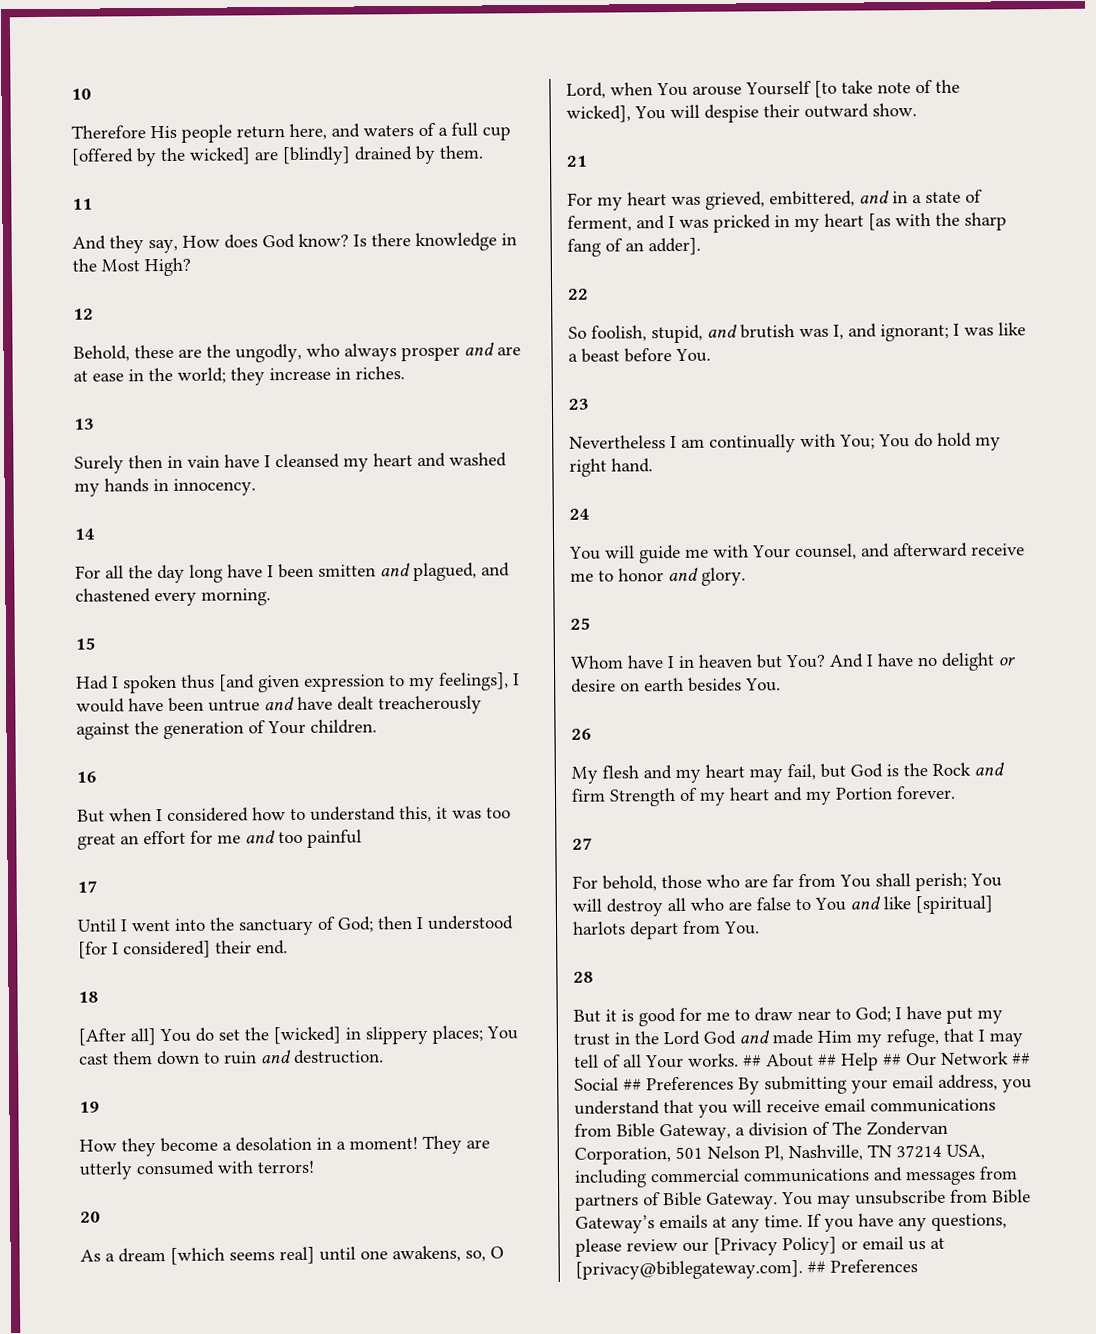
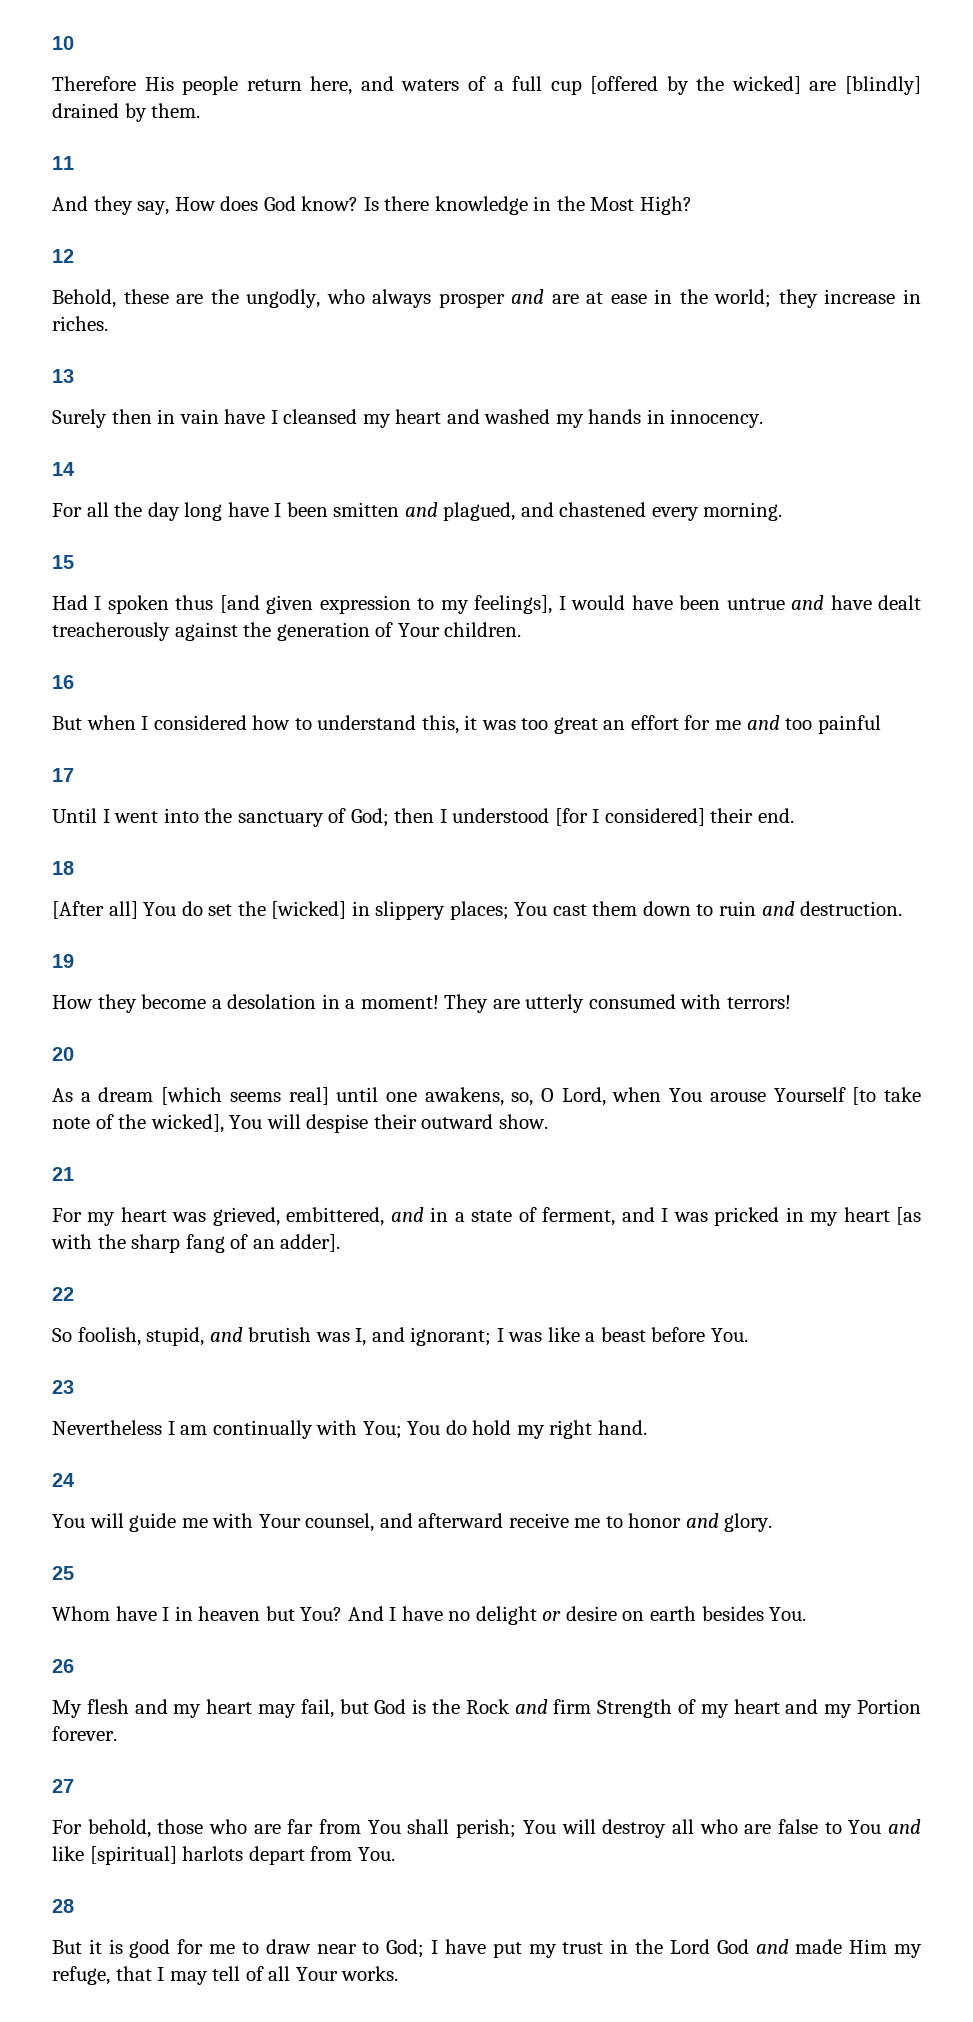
- ## About ## Help ## Our Network ## Social ## Preferences By submitting your email address, you understand that you will receive email communications from Bible Gateway, a division of The Zondervan Corporation, 501 Nelson Pl, Nashville, TN 37214 USA, including commercial communications and messages from partners of Bible Gateway. You may unsubscribe from Bible Gateway’s emails at any time. If you have any questions, please review our [Privacy Policy] or email us at [privacy@biblegateway.com]. ## Preferences

